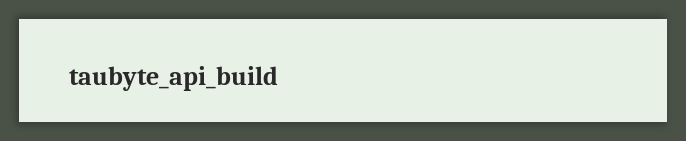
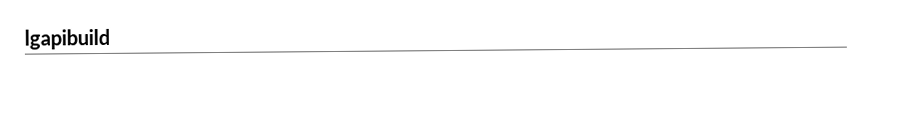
- taubyte_api_build
+ lgapibuild

